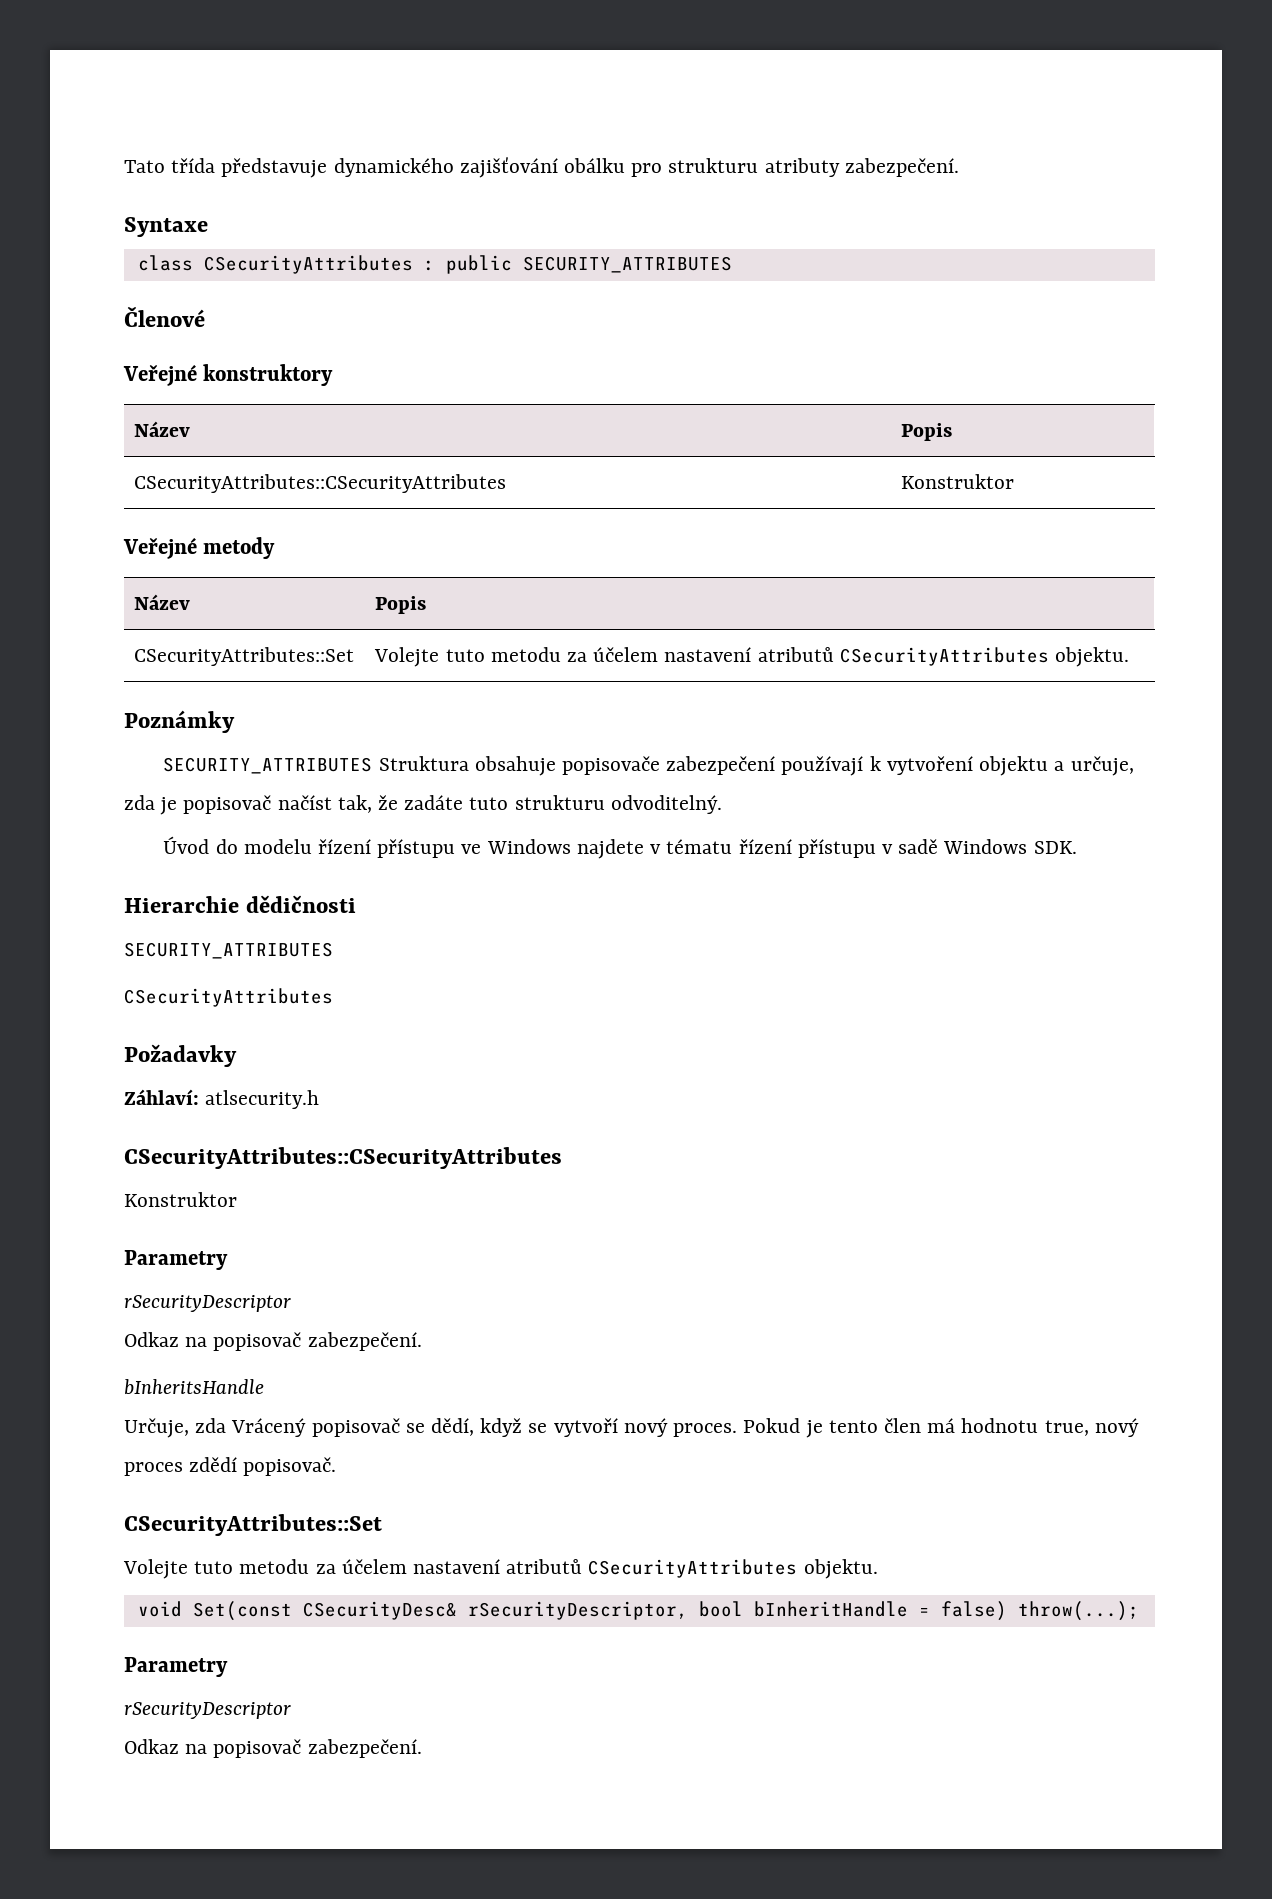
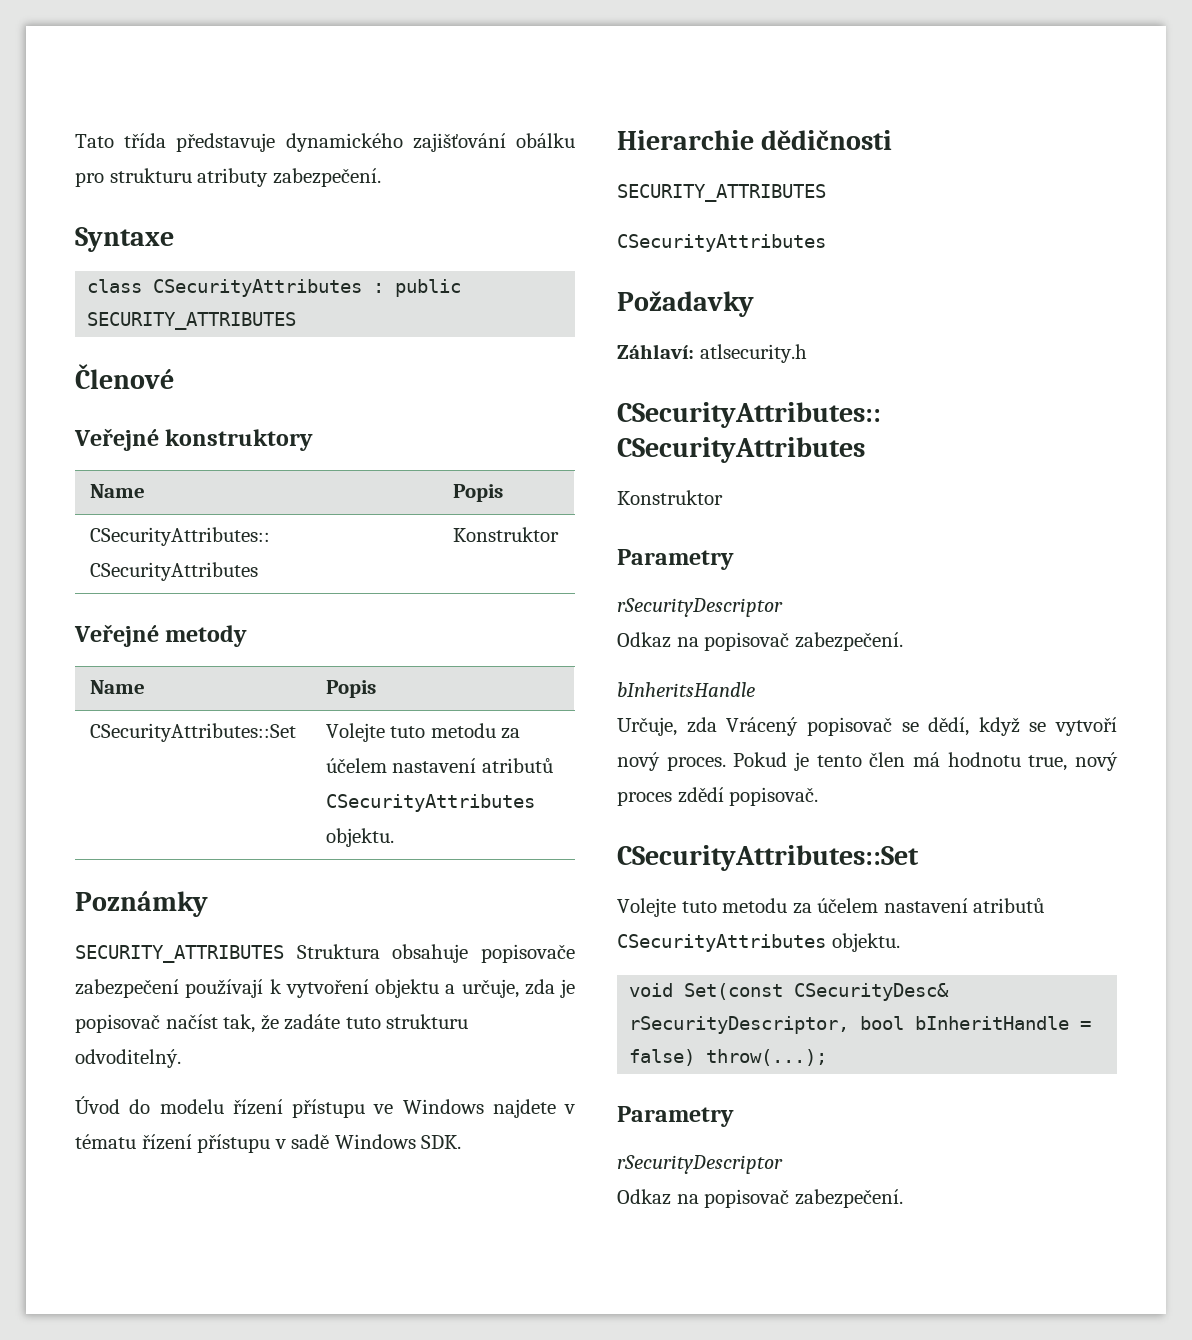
  Veřejné konstruktory
- Název | Popis
+ Name | Popis
  Veřejné metody
- Název | Popis
+ Name | Popis

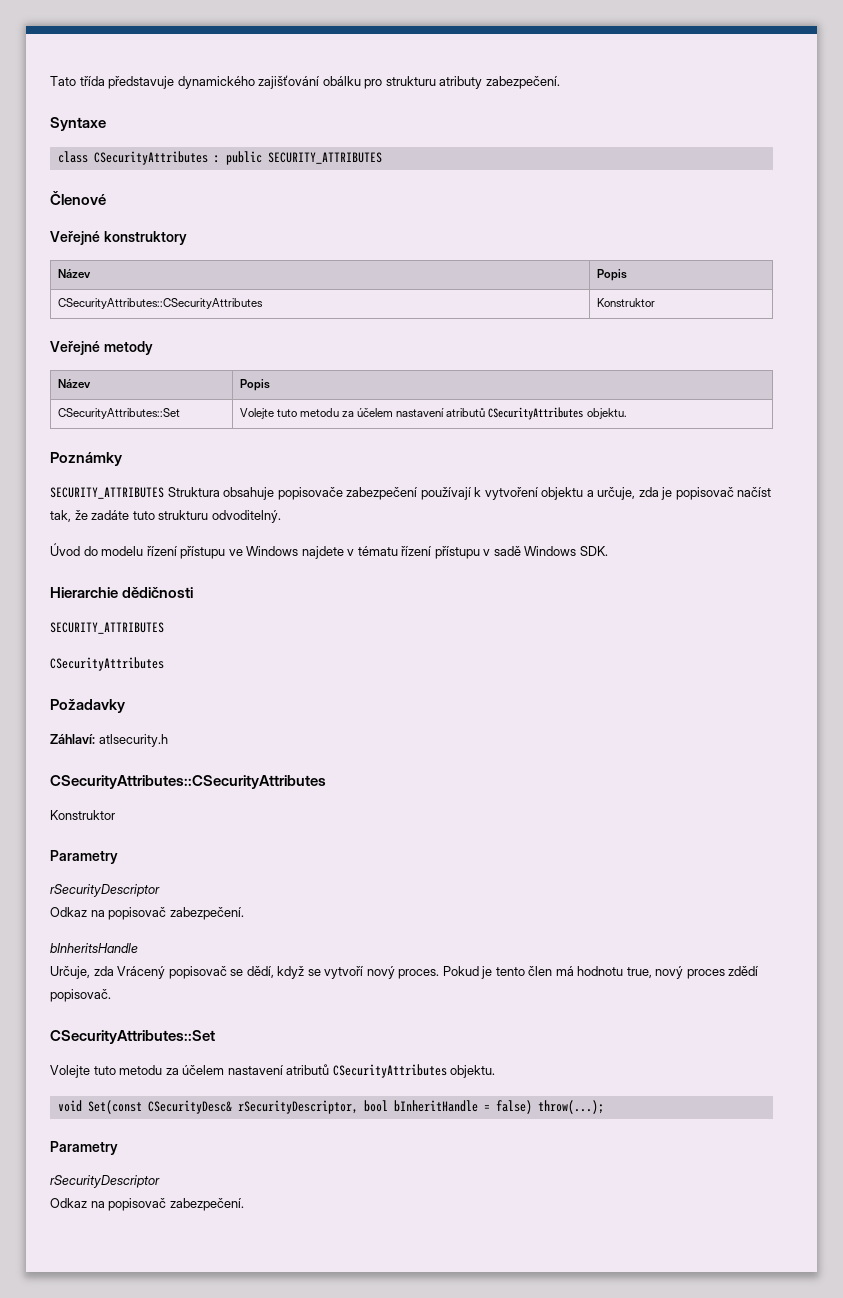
  Veřejné konstruktory
- Name | Popis
+ Název | Popis
  Veřejné metody
- Name | Popis
+ Název | Popis

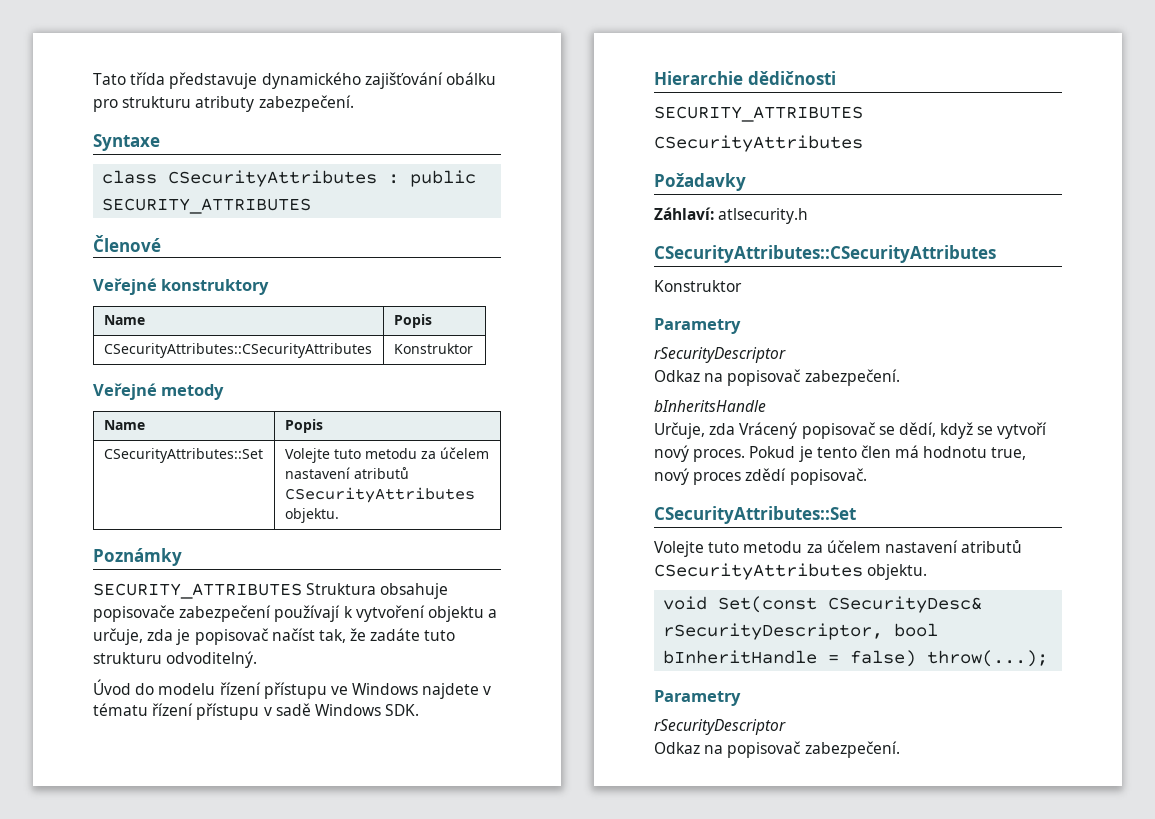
  Veřejné konstruktory
- Název | Popis
+ Name | Popis
  Veřejné metody
- Název | Popis
+ Name | Popis

